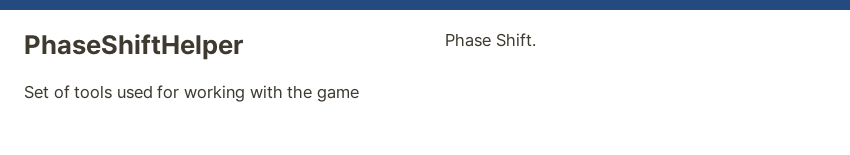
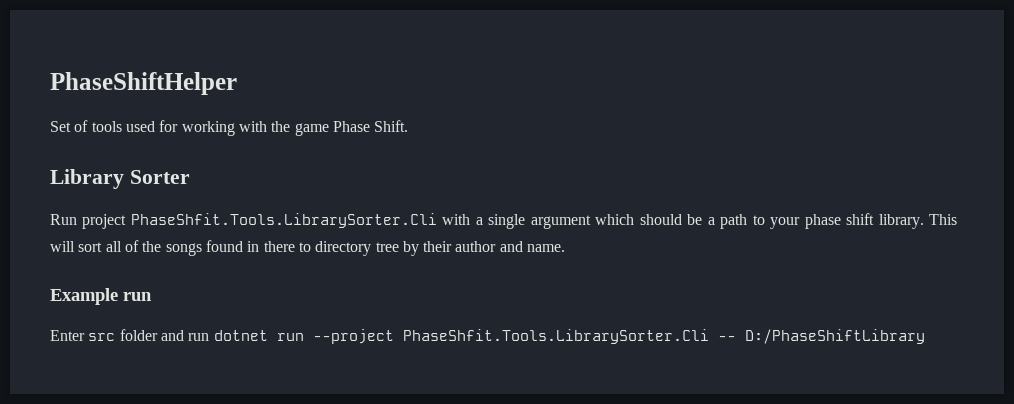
+ Library Sorter
+ Run project PhaseShfit.Tools.LibrarySorter.Cli with a single argument which should be a path to your phase shift library. This will sort all of the songs found in there to directory tree by their author and name.
+ Example run
+ Enter src folder and run dotnet run --project PhaseShfit.Tools.LibrarySorter.Cli -- D:/PhaseShiftLibrary

